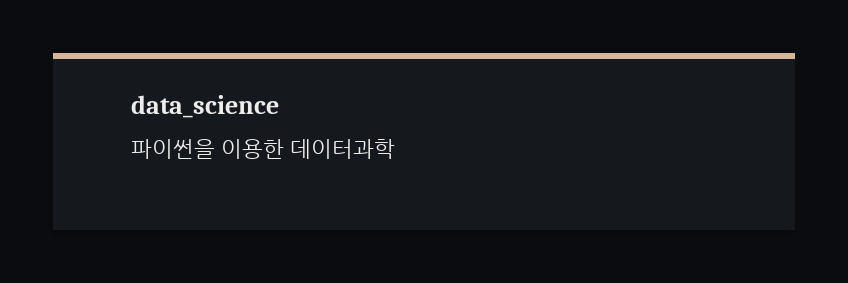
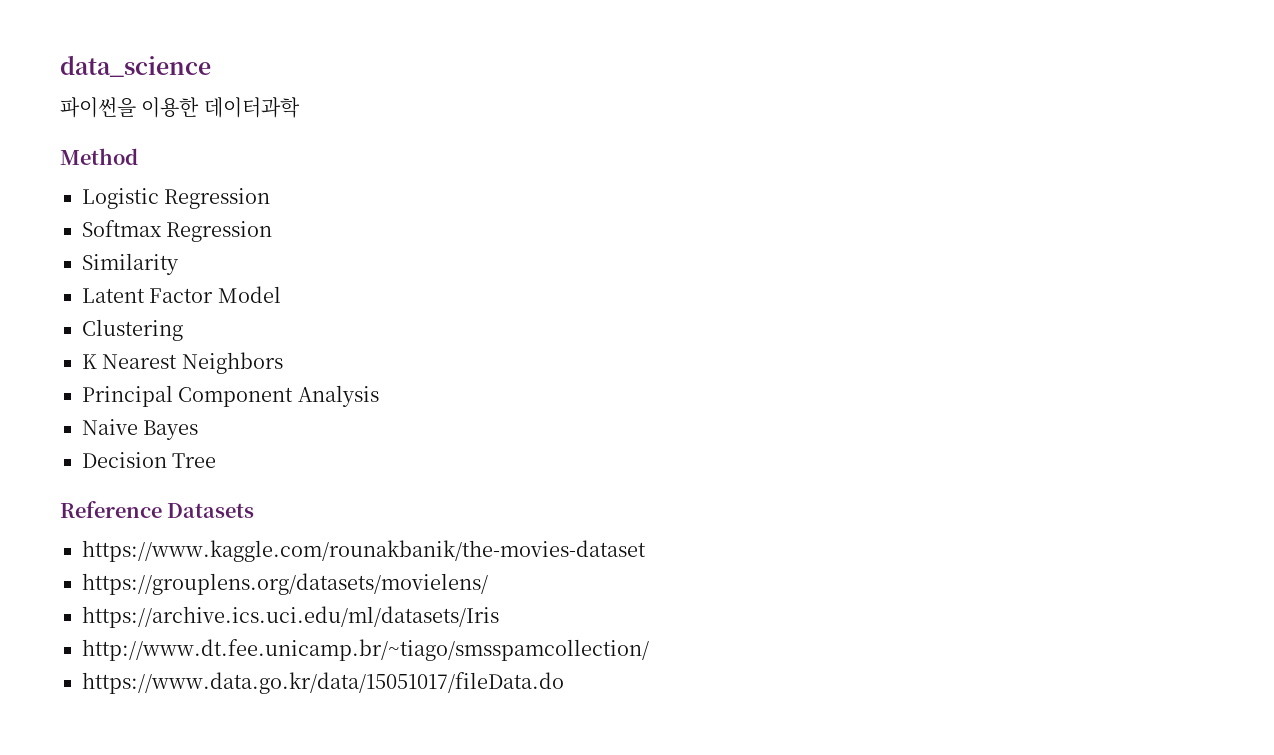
+ Method
+ Logistic Regression
+ Softmax Regression
+ Similarity
+ Latent Factor Model
+ Clustering
+ K Nearest Neighbors
+ Principal Component Analysis
+ Naive Bayes
+ Decision Tree
+ Reference Datasets
+ https://www.kaggle.com/rounakbanik/the-movies-dataset
+ https://grouplens.org/datasets/movielens/
+ https://archive.ics.uci.edu/ml/datasets/Iris
+ http://www.dt.fee.unicamp.br/~tiago/smsspamcollection/
+ https://www.data.go.kr/data/15051017/fileData.do

